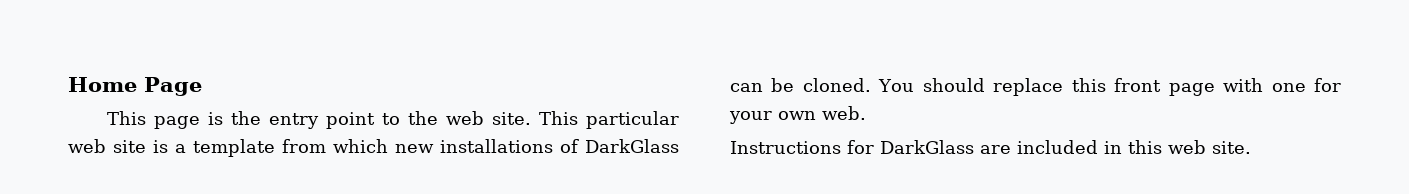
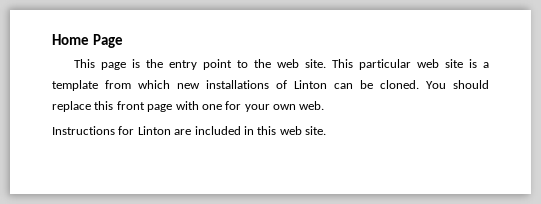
- This particular web site is a template from which new installations of DarkGlass can be cloned.
+ This particular web site is a template from which new installations of Linton can be cloned.
- Instructions for DarkGlass are included in this web site.
+ Instructions for Linton are included in this web site.

